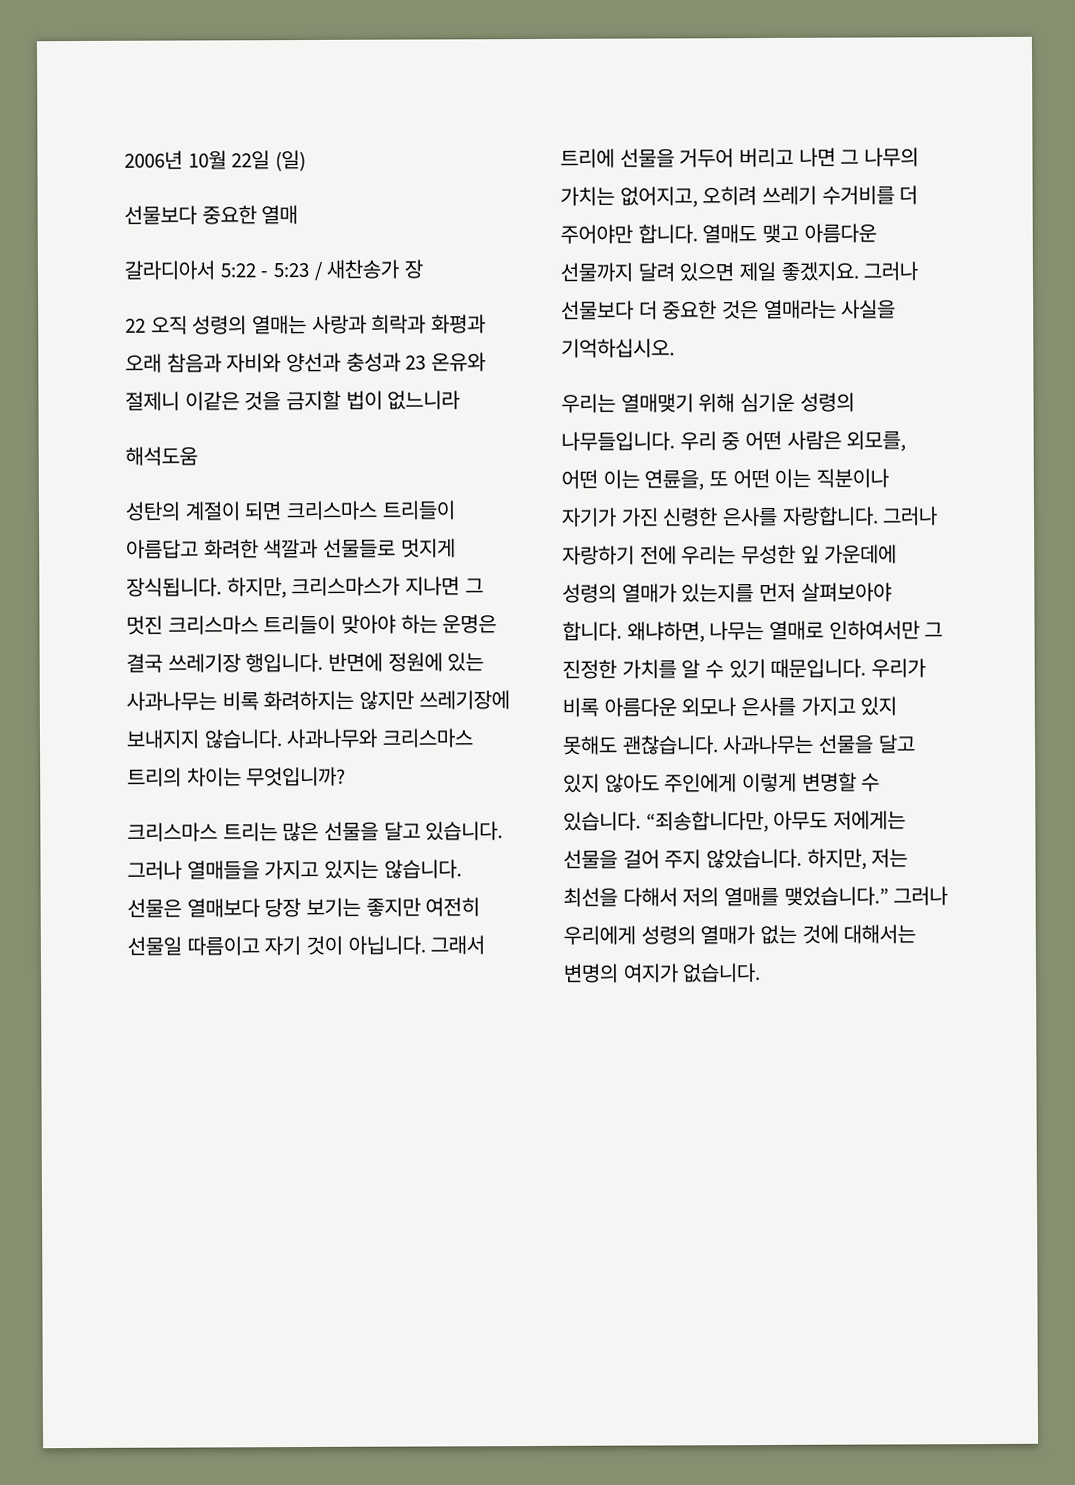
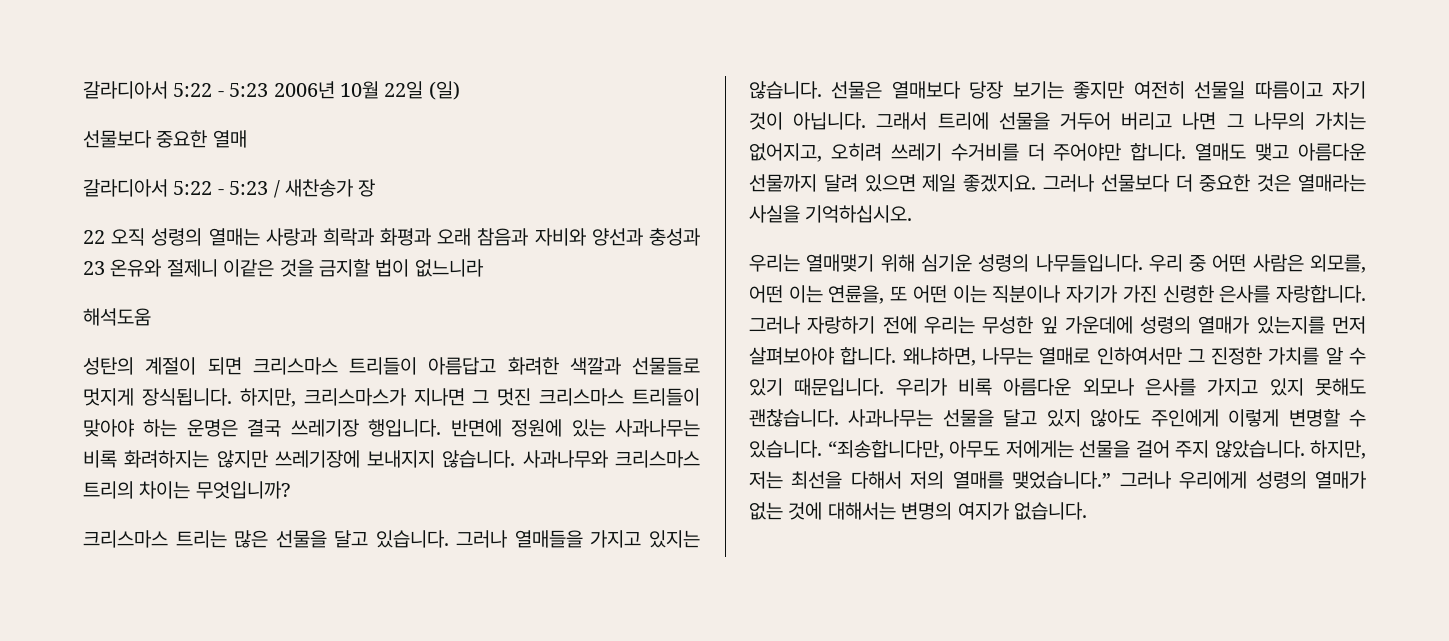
- 2006년 10월 22일 (일)
+ 갈라디아서 5:22 - 5:23 2006년 10월 22일 (일)

